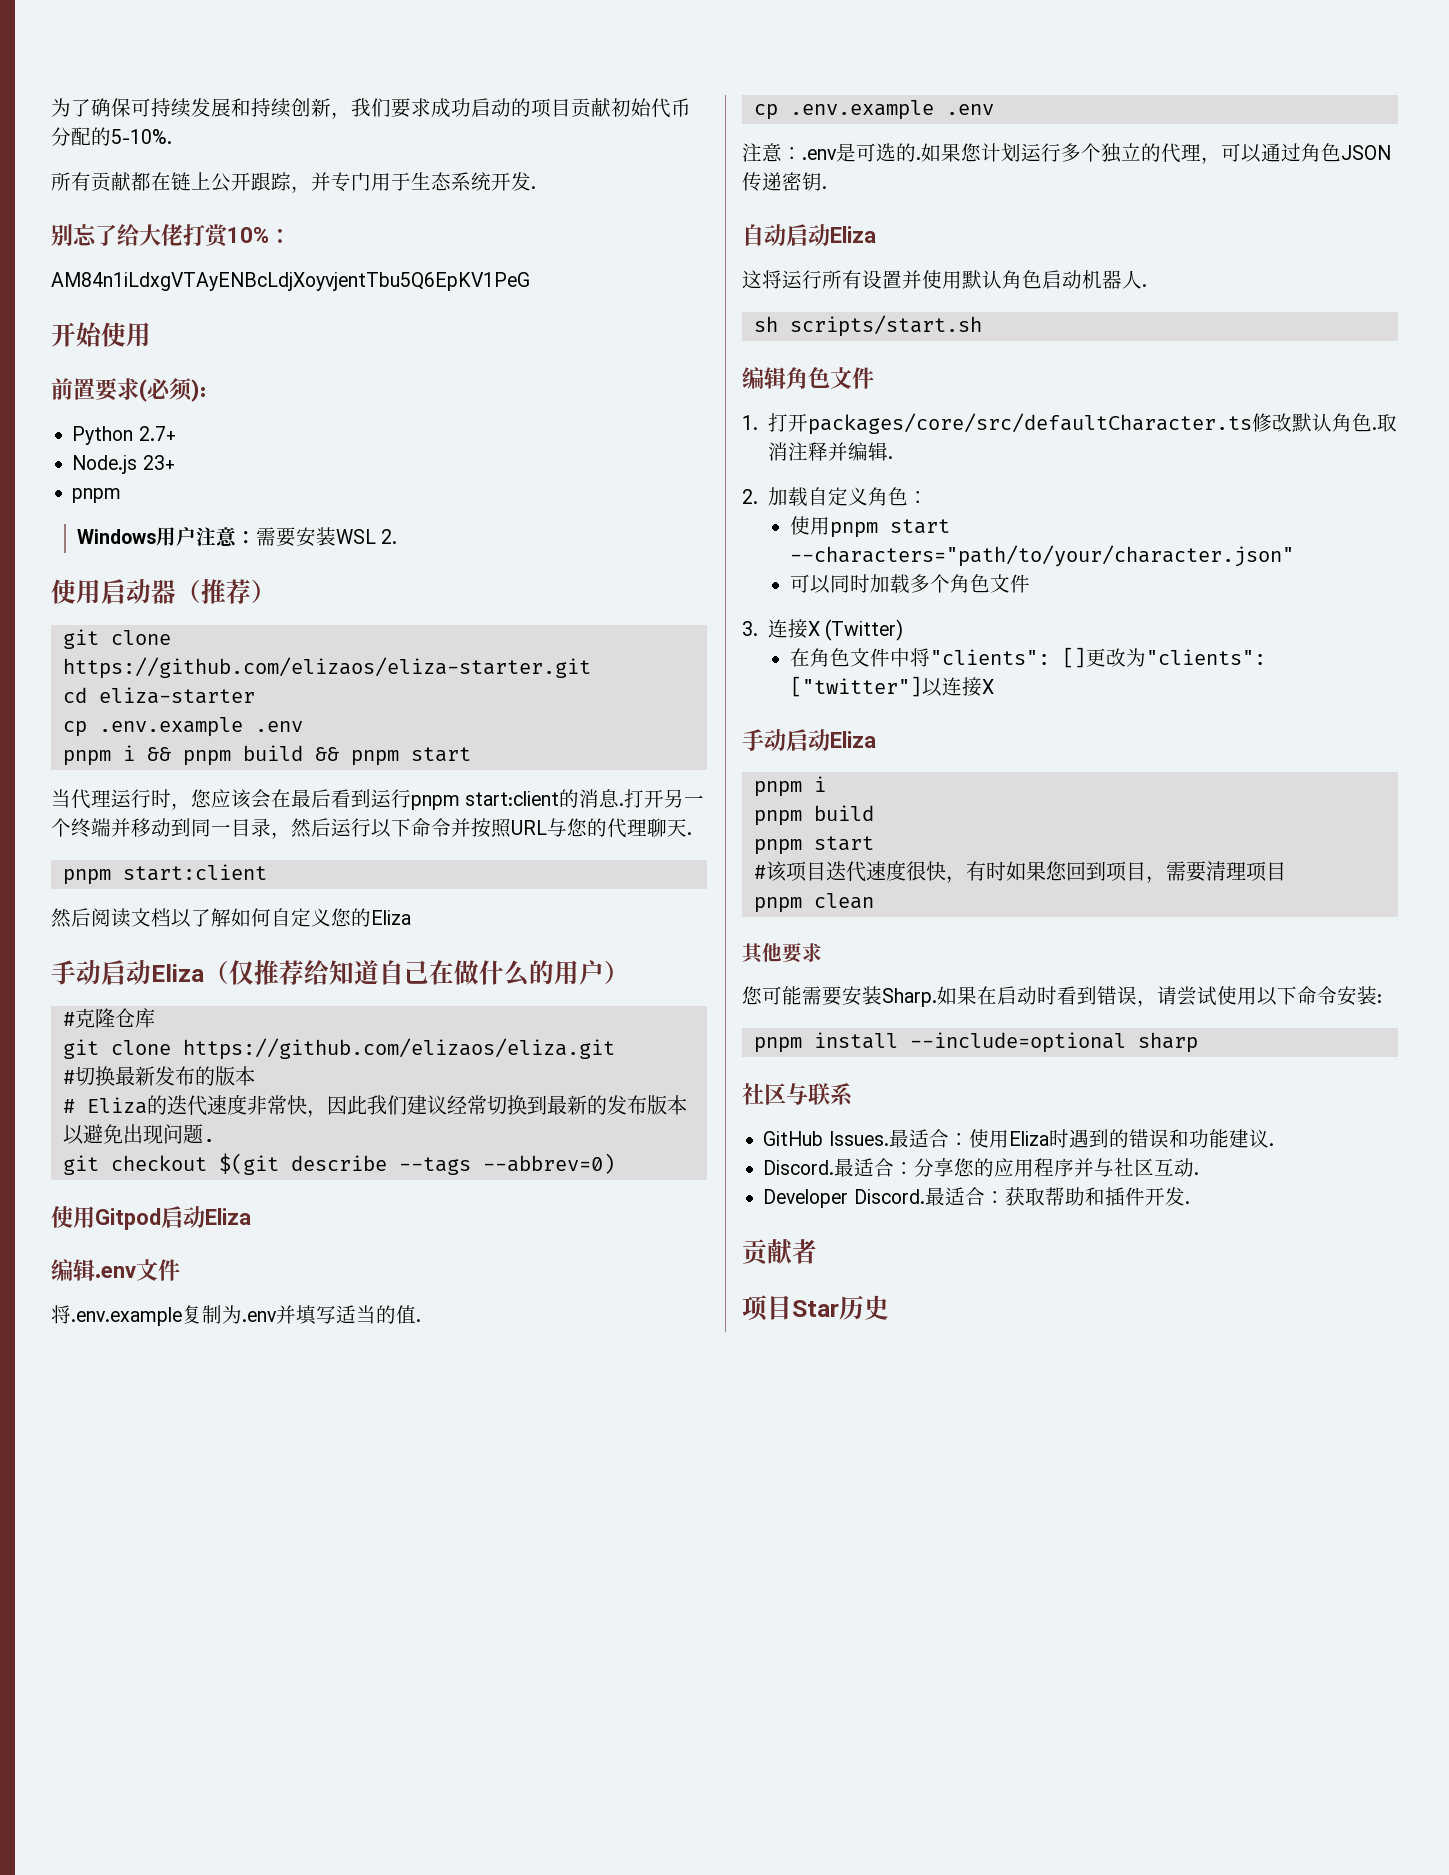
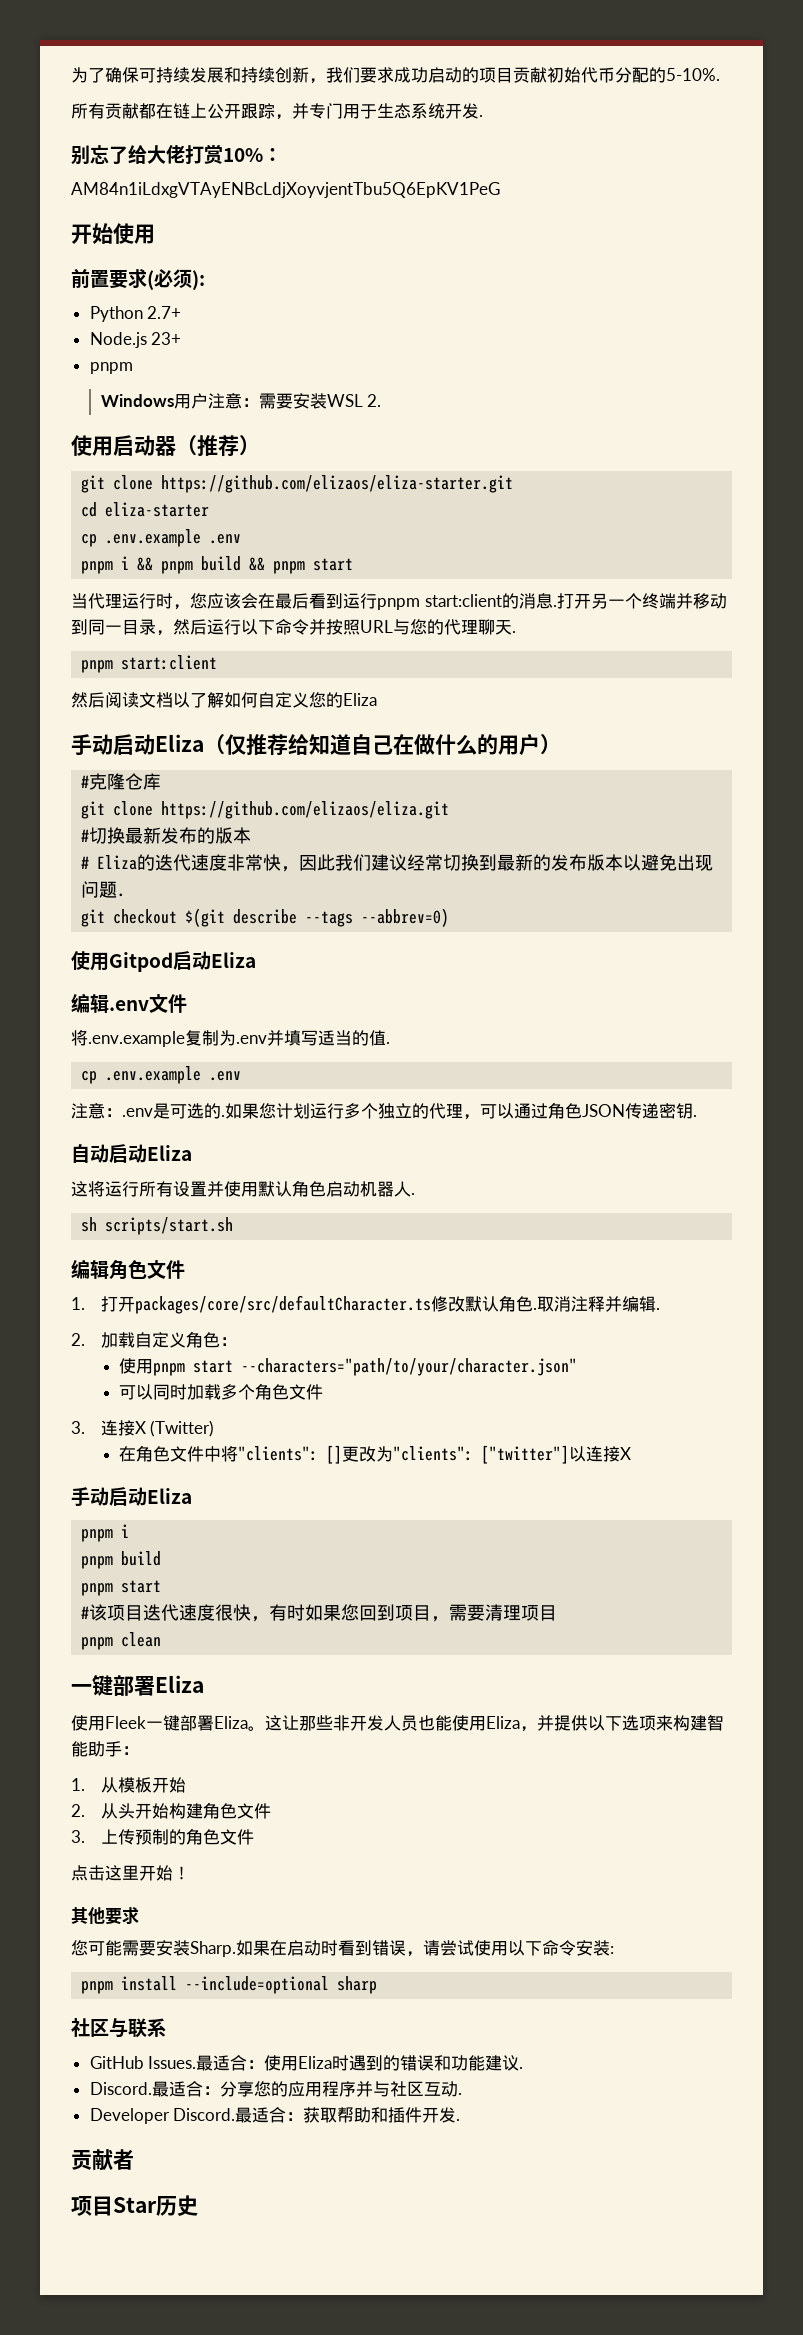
  pnpm clean
+ 一键部署Eliza
+ 使用Fleek一键部署Eliza。这让那些非开发人员也能使用Eliza，并提供以下选项来构建智能助手：
+ 1.从模板开始
+ 2.从头开始构建角色文件
+ 3.上传预制的角色文件
+ 点击这里开始！

